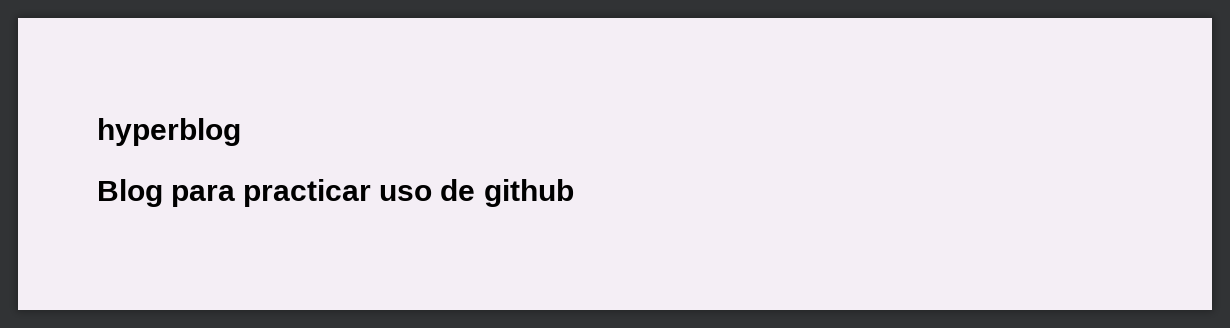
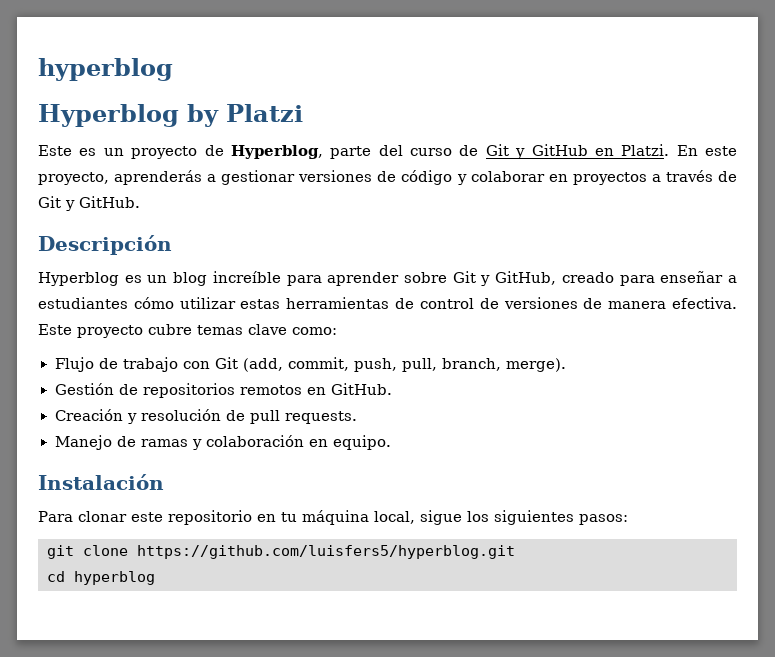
- Blog para practicar uso de github
+ Hyperblog by Platzi
+ Este es un proyecto de Hyperblog, parte del curso de Git y GitHub en Platzi. En este proyecto, aprenderás a gestionar versiones de código y colaborar en proyectos a través de Git y GitHub.
+ Descripción
+ Hyperblog es un blog increíble para aprender sobre Git y GitHub, creado para enseñar a estudiantes cómo utilizar estas herramientas de control de versiones de manera efectiva. Este proyecto cubre temas clave como:
+ Flujo de trabajo con Git (add, commit, push, pull, branch, merge).
+ Gestión de repositorios remotos en GitHub.
+ Creación y resolución de pull requests.
+ Manejo de ramas y colaboración en equipo.
+ Instalación
+ Para clonar este repositorio en tu máquina local, sigue los siguientes pasos:
+ git clone https://github.com/luisfers5/hyperblog.git
+ cd hyperblog

